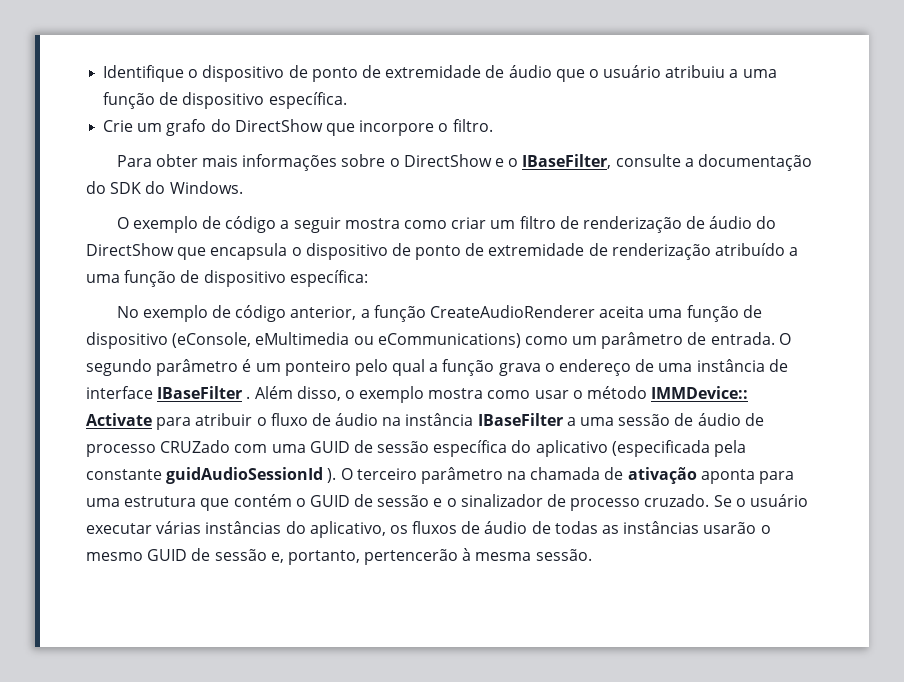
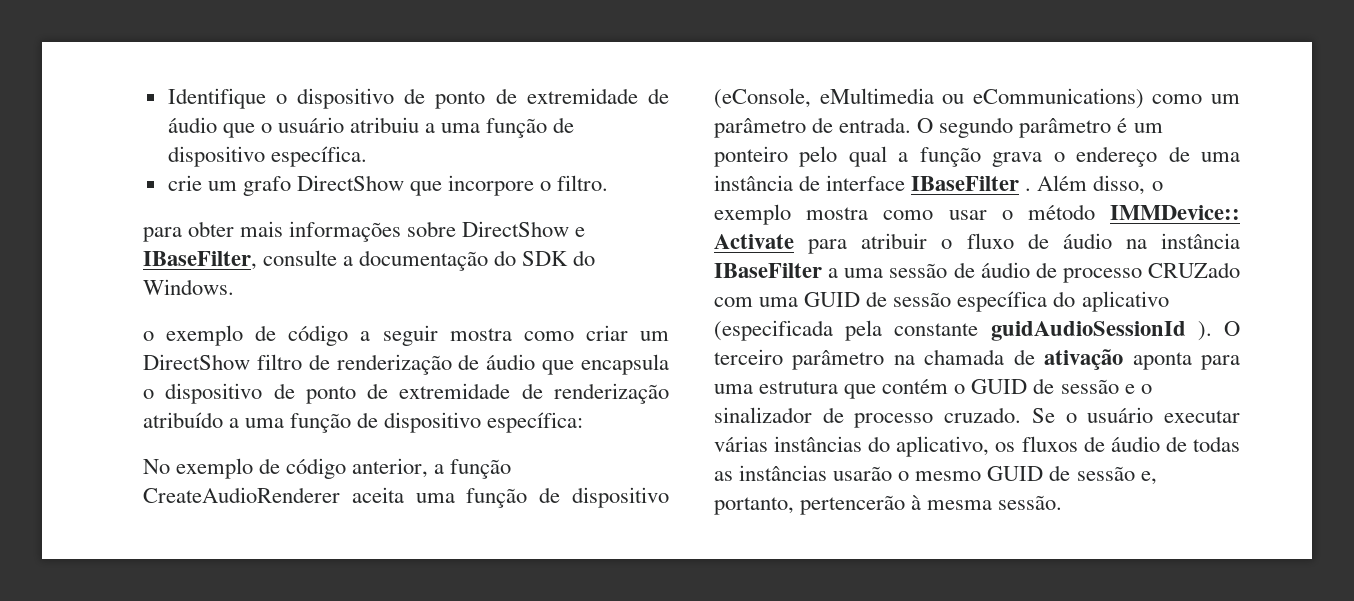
- Crie um grafo do DirectShow que incorpore o filtro.
+ crie um grafo DirectShow que incorpore o filtro.
- Para obter mais informações sobre o DirectShow e o IBaseFilter, consulte a documentação do SDK do Windows.
+ para obter mais informações sobre DirectShow e IBaseFilter, consulte a documentação do SDK do Windows.
- O exemplo de código a seguir mostra como criar um filtro de renderização de áudio do DirectShow que encapsula o dispositivo de ponto de extremidade de renderização atribuído a uma função de dispositivo específica:
+ o exemplo de código a seguir mostra como criar um DirectShow filtro de renderização de áudio que encapsula o dispositivo de ponto de extremidade de renderização atribuído a uma função de dispositivo específica:

